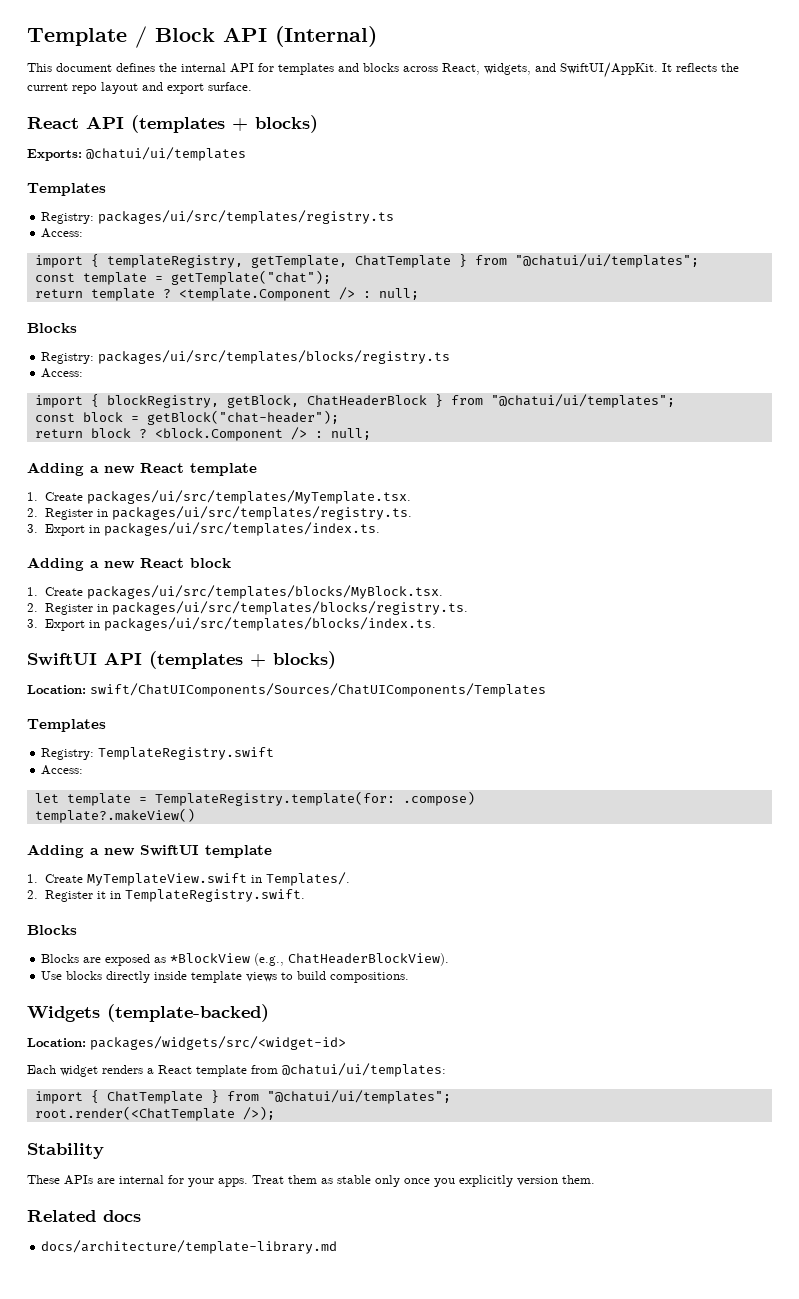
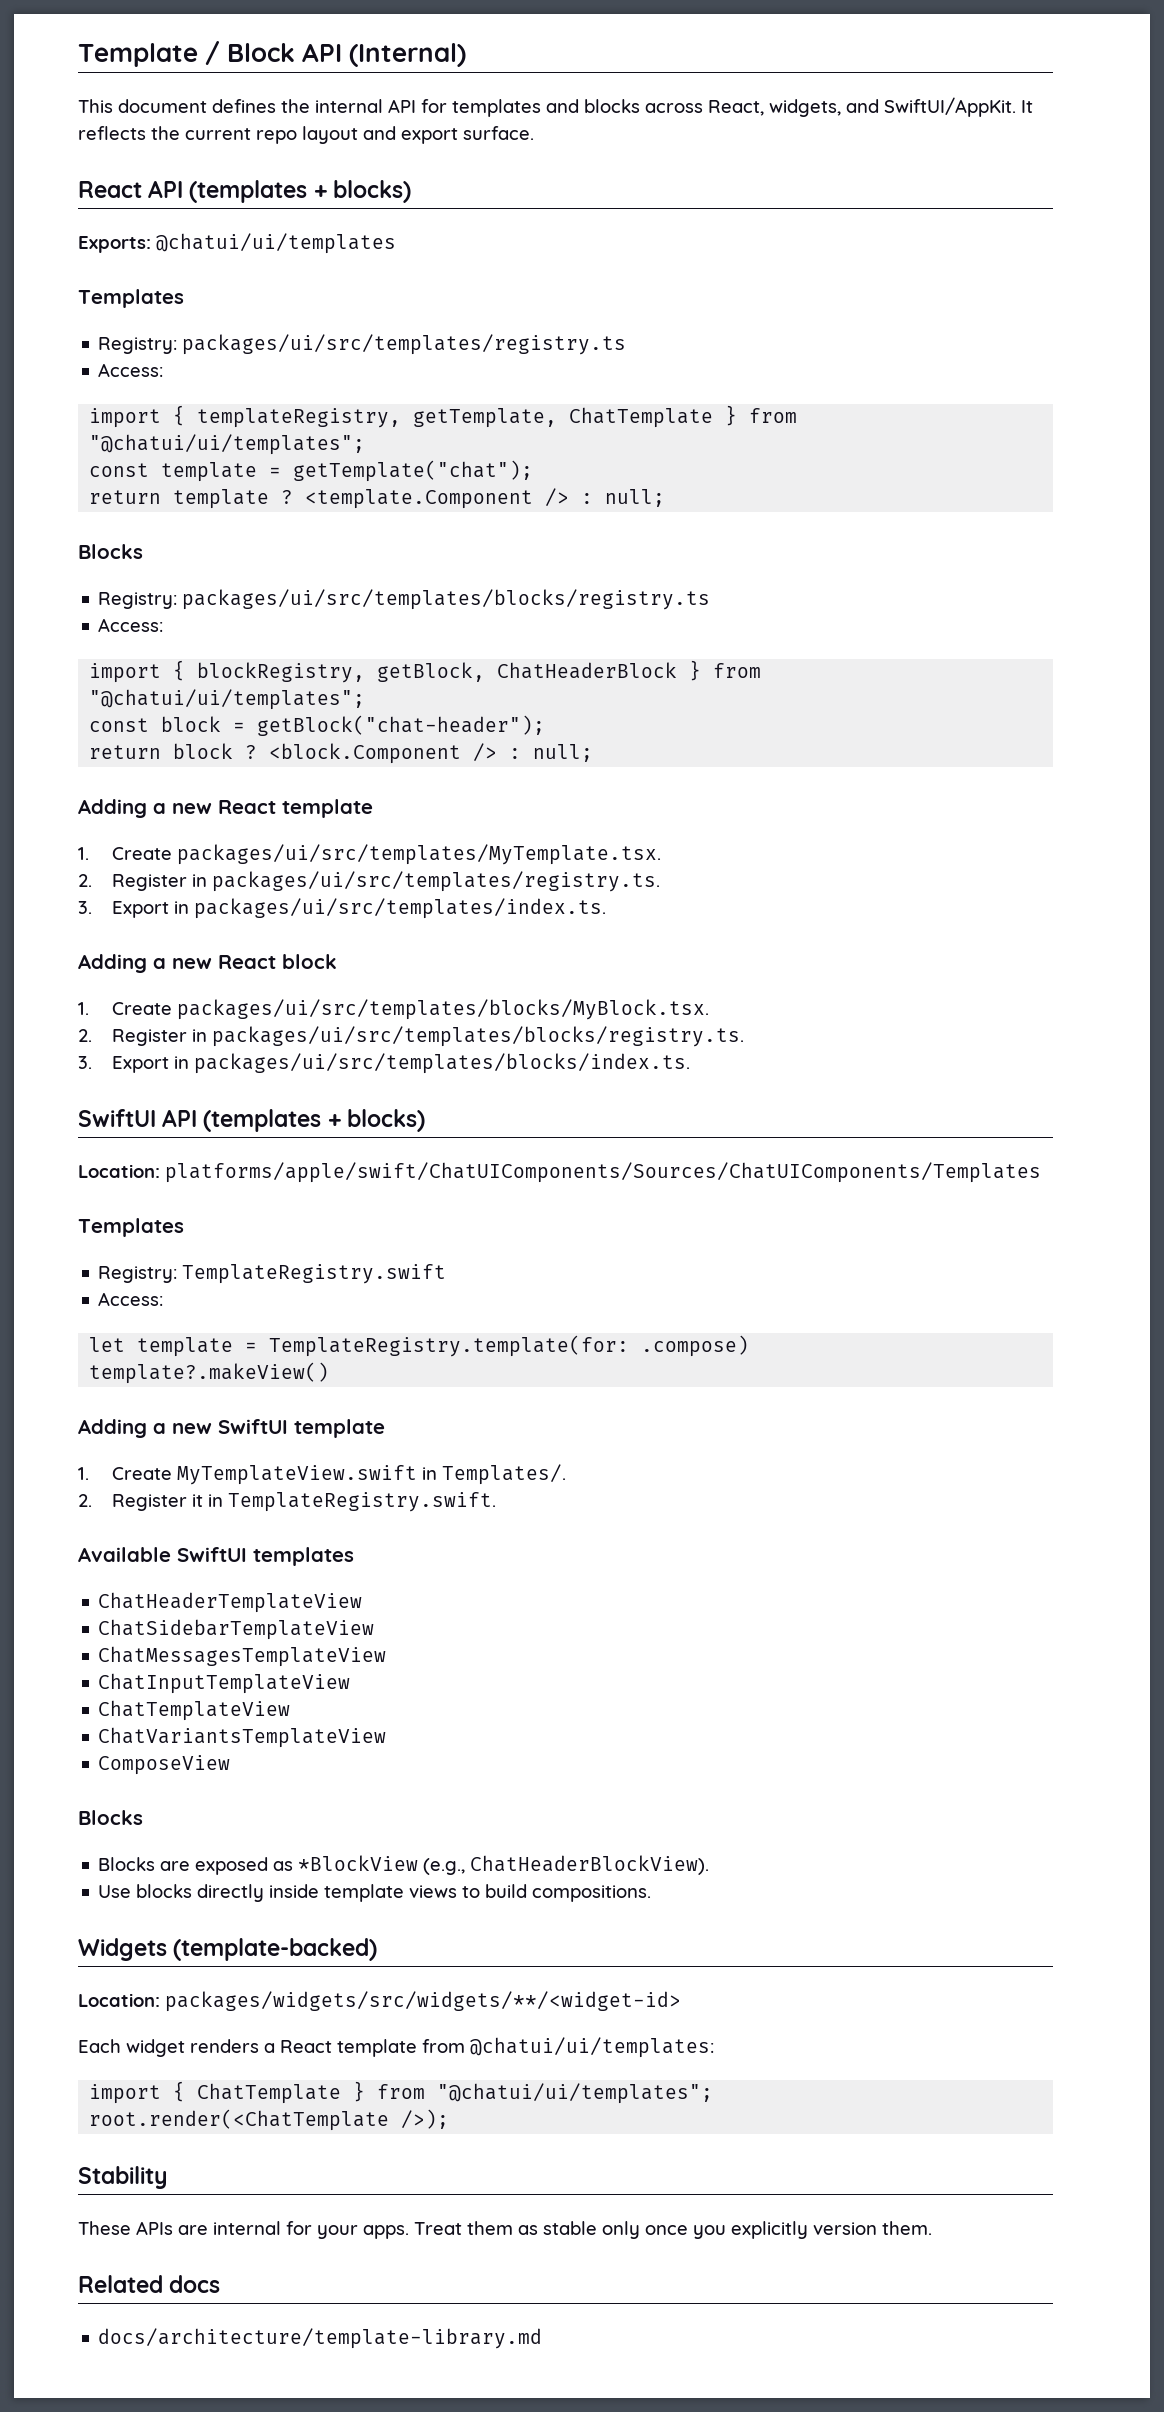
- Location: swift/ChatUIComponents/Sources/ChatUIComponents/Templates
+ Location: platforms/apple/swift/ChatUIComponents/Sources/ChatUIComponents/Templates
+ Available SwiftUI templates
+ ChatHeaderTemplateView
+ ChatSidebarTemplateView
+ ChatMessagesTemplateView
+ ChatInputTemplateView
+ ChatTemplateView
+ ChatVariantsTemplateView
+ ComposeView
- Location: packages/widgets/src/<widget-id>
+ Location: packages/widgets/src/widgets/**/<widget-id>

